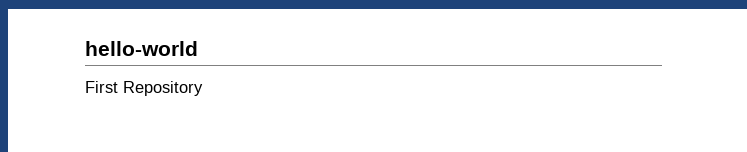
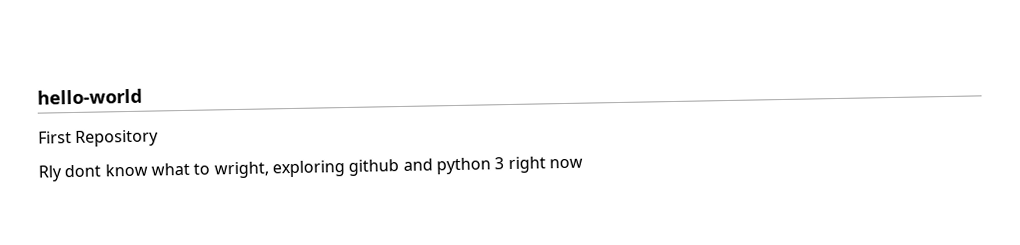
+ Rly dont know what to wright, exploring github and python 3 right now

